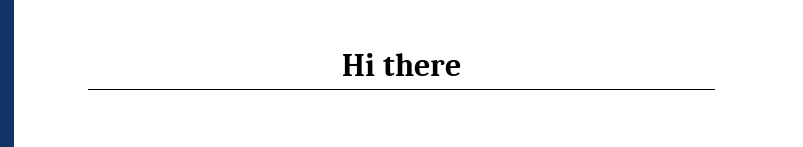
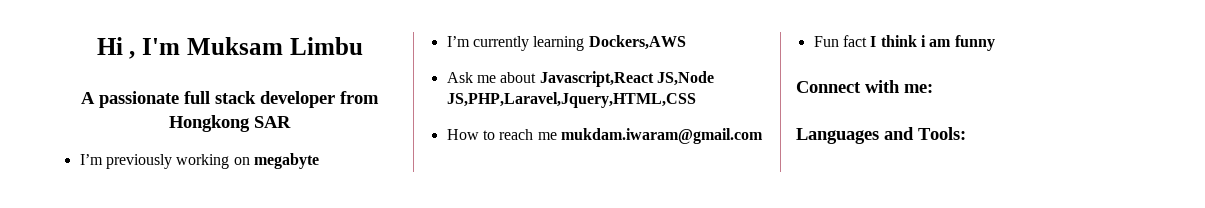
- Hi there
+ Hi , I'm Muksam Limbu
+ A passionate full stack developer from Hongkong SAR
+ I’m previously working on megabyte
+ I’m currently learning Dockers,AWS
+ Ask me about Javascript,React JS,Node JS,PHP,Laravel,Jquery,HTML,CSS
+ How to reach me mukdam.iwaram@gmail.com
+ Fun fact I think i am funny
+ Connect with me:
+ Languages and Tools:

